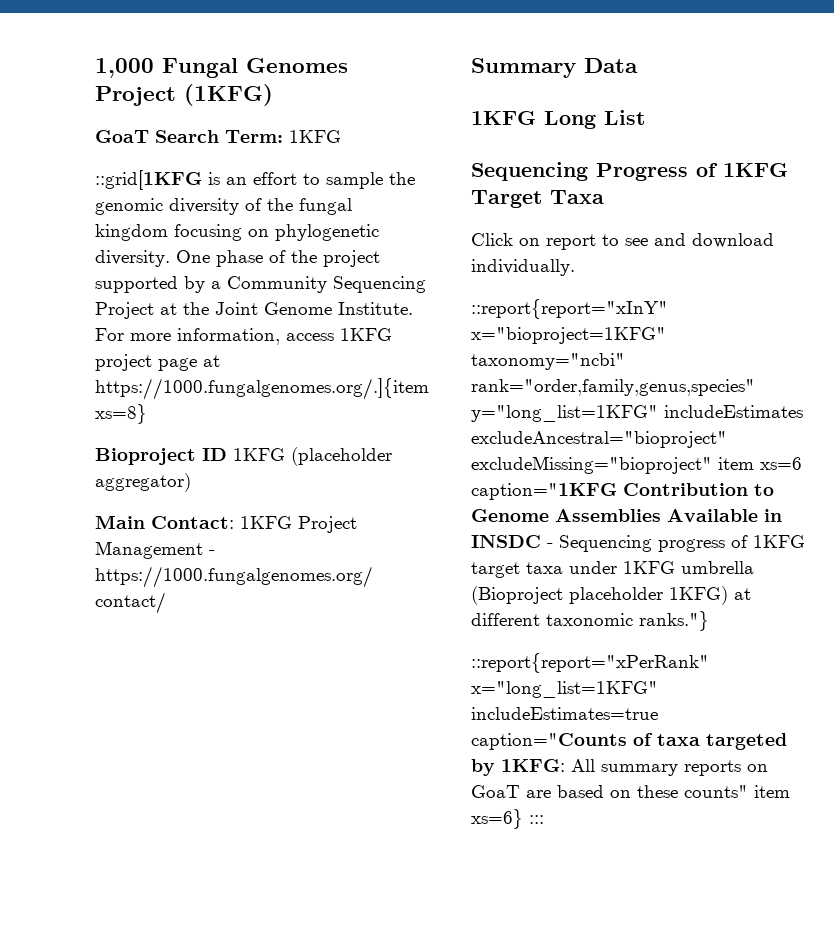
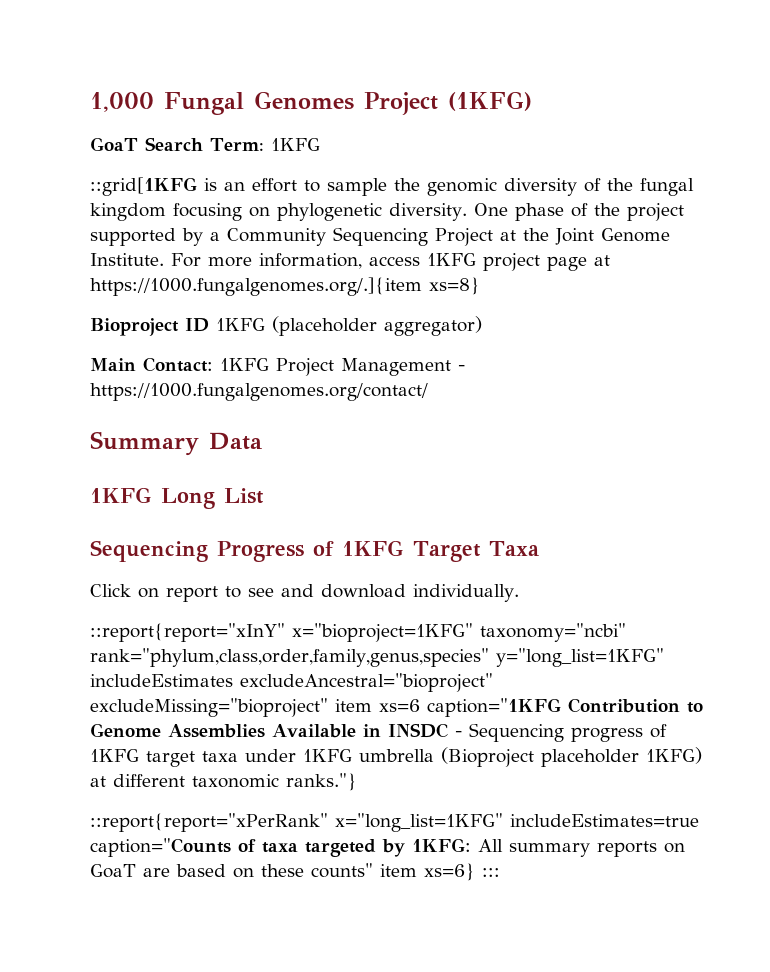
- ::report{report="xInY" x="bioproject=1KFG" taxonomy="ncbi" rank="order,family,genus,species" y="long_list=1KFG" includeEstimates excludeAncestral="bioproject" excludeMissing="bioproject" item xs=6 caption="1KFG Contribution to Genome Assemblies Available in INSDC - Sequencing progress of 1KFG target taxa under 1KFG umbrella (Bioproject placeholder 1KFG) at different taxonomic ranks."}
+ ::report{report="xInY" x="bioproject=1KFG" taxonomy="ncbi" rank="phylum,class,order,family,genus,species" y="long_list=1KFG" includeEstimates excludeAncestral="bioproject" excludeMissing="bioproject" item xs=6 caption="1KFG Contribution to Genome Assemblies Available in INSDC - Sequencing progress of 1KFG target taxa under 1KFG umbrella (Bioproject placeholder 1KFG) at different taxonomic ranks."}

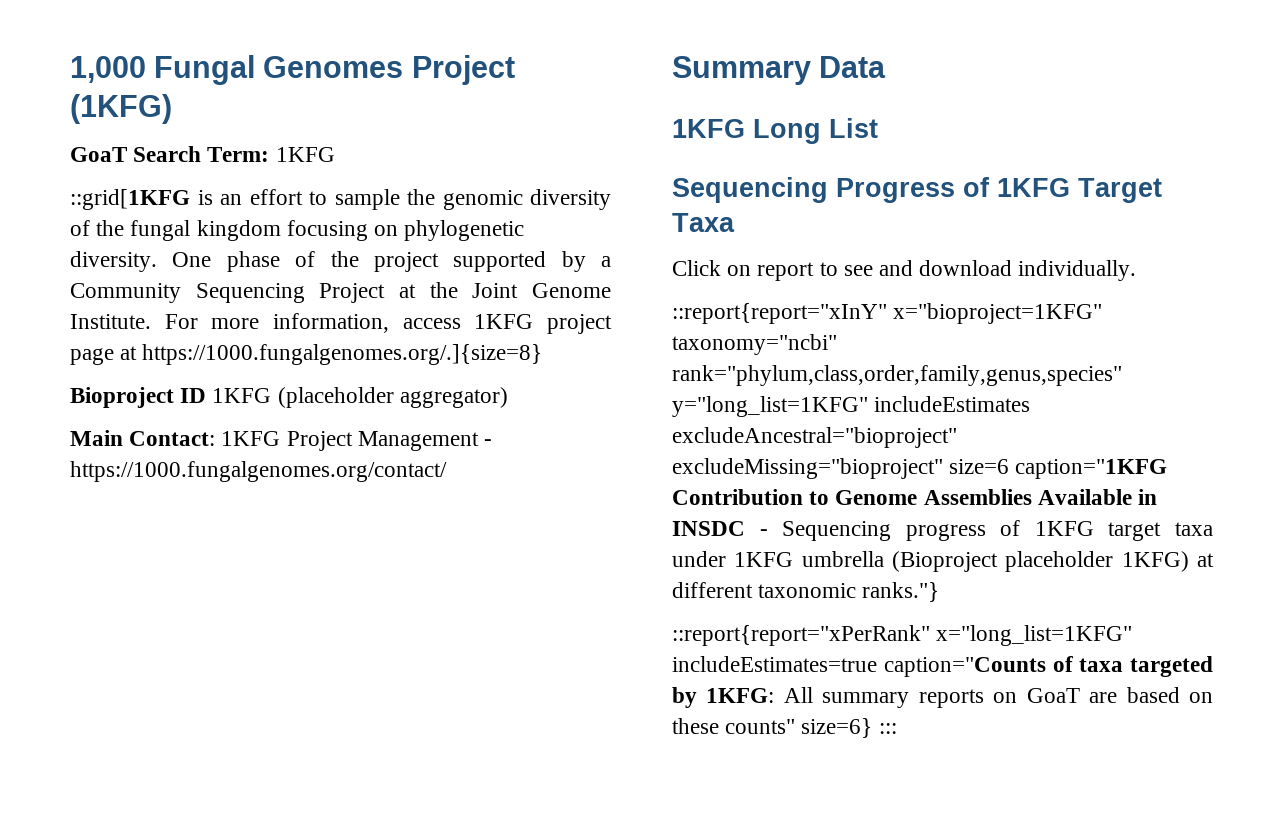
- For more information, access 1KFG project page at https://1000.fungalgenomes.org/.]{item xs=8}
+ For more information, access 1KFG project page at https://1000.fungalgenomes.org/.]{size=8}
- ::report{report="xInY" x="bioproject=1KFG" taxonomy="ncbi" rank="phylum,class,order,family,genus,species" y="long_list=1KFG" includeEstimates excludeAncestral="bioproject" excludeMissing="bioproject" item xs=6 caption="1KFG Contribution to Genome Assemblies Available in INSDC - Sequencing progress of 1KFG target taxa under 1KFG umbrella (Bioproject placeholder 1KFG) at different taxonomic ranks."}
+ ::report{report="xInY" x="bioproject=1KFG" taxonomy="ncbi" rank="phylum,class,order,family,genus,species" y="long_list=1KFG" includeEstimates excludeAncestral="bioproject" excludeMissing="bioproject" size=6 caption="1KFG Contribution to Genome Assemblies Available in INSDC - Sequencing progress of 1KFG target taxa under 1KFG umbrella (Bioproject placeholder 1KFG) at different taxonomic ranks."}
- ::report{report="xPerRank" x="long_list=1KFG" includeEstimates=true caption="Counts of taxa targeted by 1KFG: All summary reports on GoaT are based on these counts" item xs=6} :::
+ ::report{report="xPerRank" x="long_list=1KFG" includeEstimates=true caption="Counts of taxa targeted by 1KFG: All summary reports on GoaT are based on these counts" size=6} :::

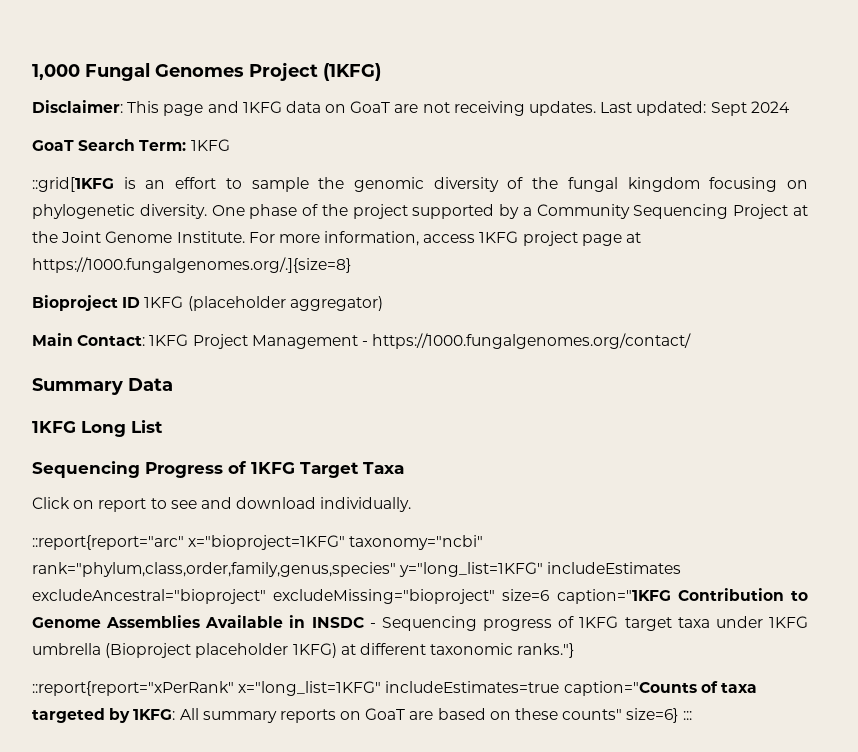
+ Disclaimer: This page and 1KFG data on GoaT are not receiving updates. Last updated: Sept 2024
- ::report{report="xInY" x="bioproject=1KFG" taxonomy="ncbi" rank="phylum,class,order,family,genus,species" y="long_list=1KFG" includeEstimates excludeAncestral="bioproject" excludeMissing="bioproject" size=6 caption="1KFG Contribution to Genome Assemblies Available in INSDC - Sequencing progress of 1KFG target taxa under 1KFG umbrella (Bioproject placeholder 1KFG) at different taxonomic ranks."}
+ ::report{report="arc" x="bioproject=1KFG" taxonomy="ncbi" rank="phylum,class,order,family,genus,species" y="long_list=1KFG" includeEstimates excludeAncestral="bioproject" excludeMissing="bioproject" size=6 caption="1KFG Contribution to Genome Assemblies Available in INSDC - Sequencing progress of 1KFG target taxa under 1KFG umbrella (Bioproject placeholder 1KFG) at different taxonomic ranks."}

